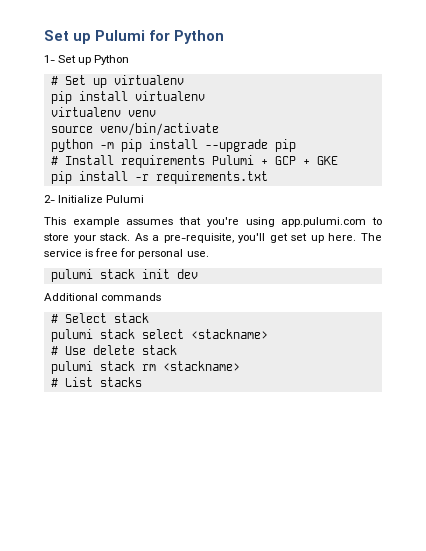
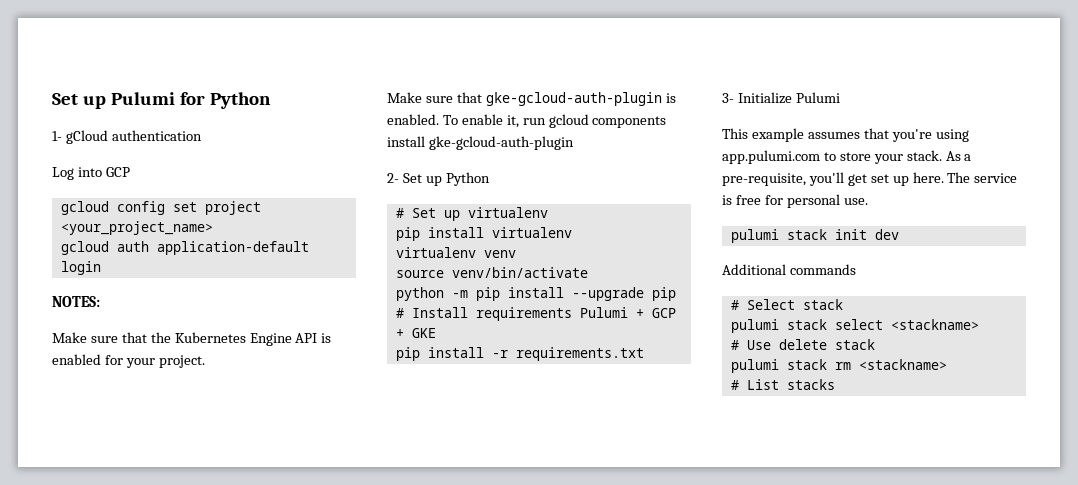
- 1- Set up Python
+ 1- gCloud authentication
+ Log into GCP
+ gcloud config set project <your_project_name>
+ gcloud auth application-default login
+ NOTES:
+ Make sure that the Kubernetes Engine API is enabled for your project.
+ Make sure that gke-gcloud-auth-plugin is enabled. To enable it, run gcloud components install gke-gcloud-auth-plugin
+ 2- Set up Python
- 2- Initialize Pulumi
+ 3- Initialize Pulumi

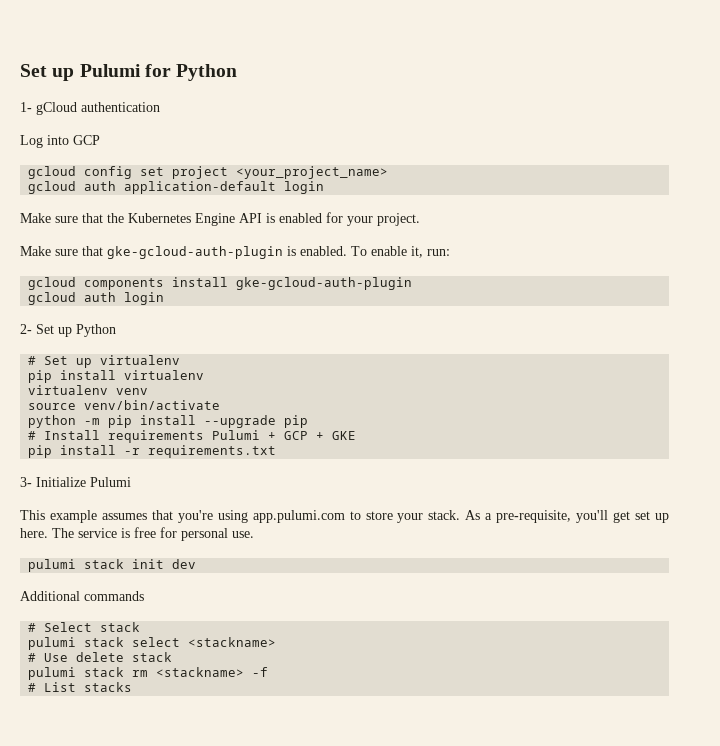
- NOTES:
- To enable it, run gcloud components install gke-gcloud-auth-plugin
+ To enable it, run:
+ gcloud components install gke-gcloud-auth-plugin
+ gcloud auth login
- pulumi stack rm <stackname>
+ pulumi stack rm <stackname> -f

